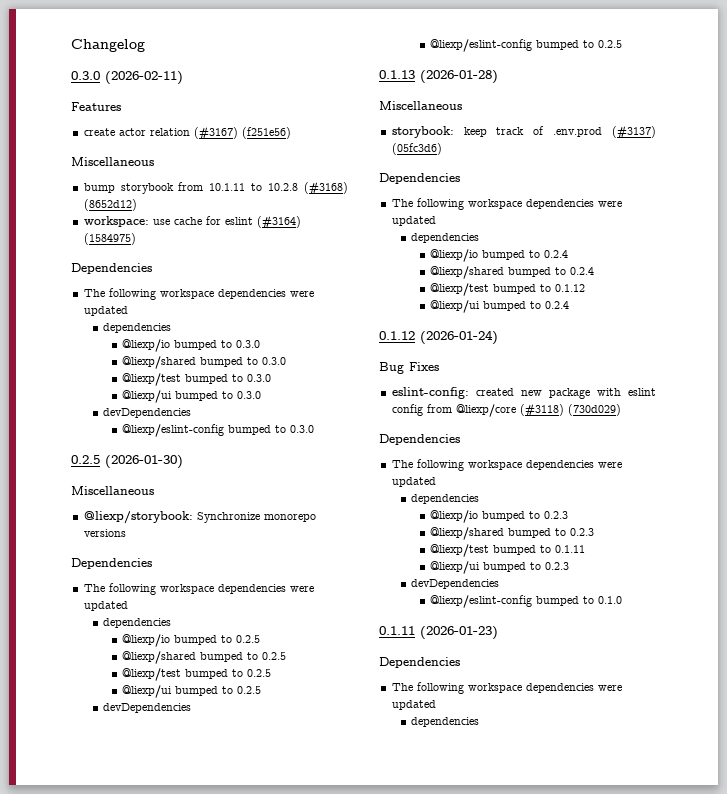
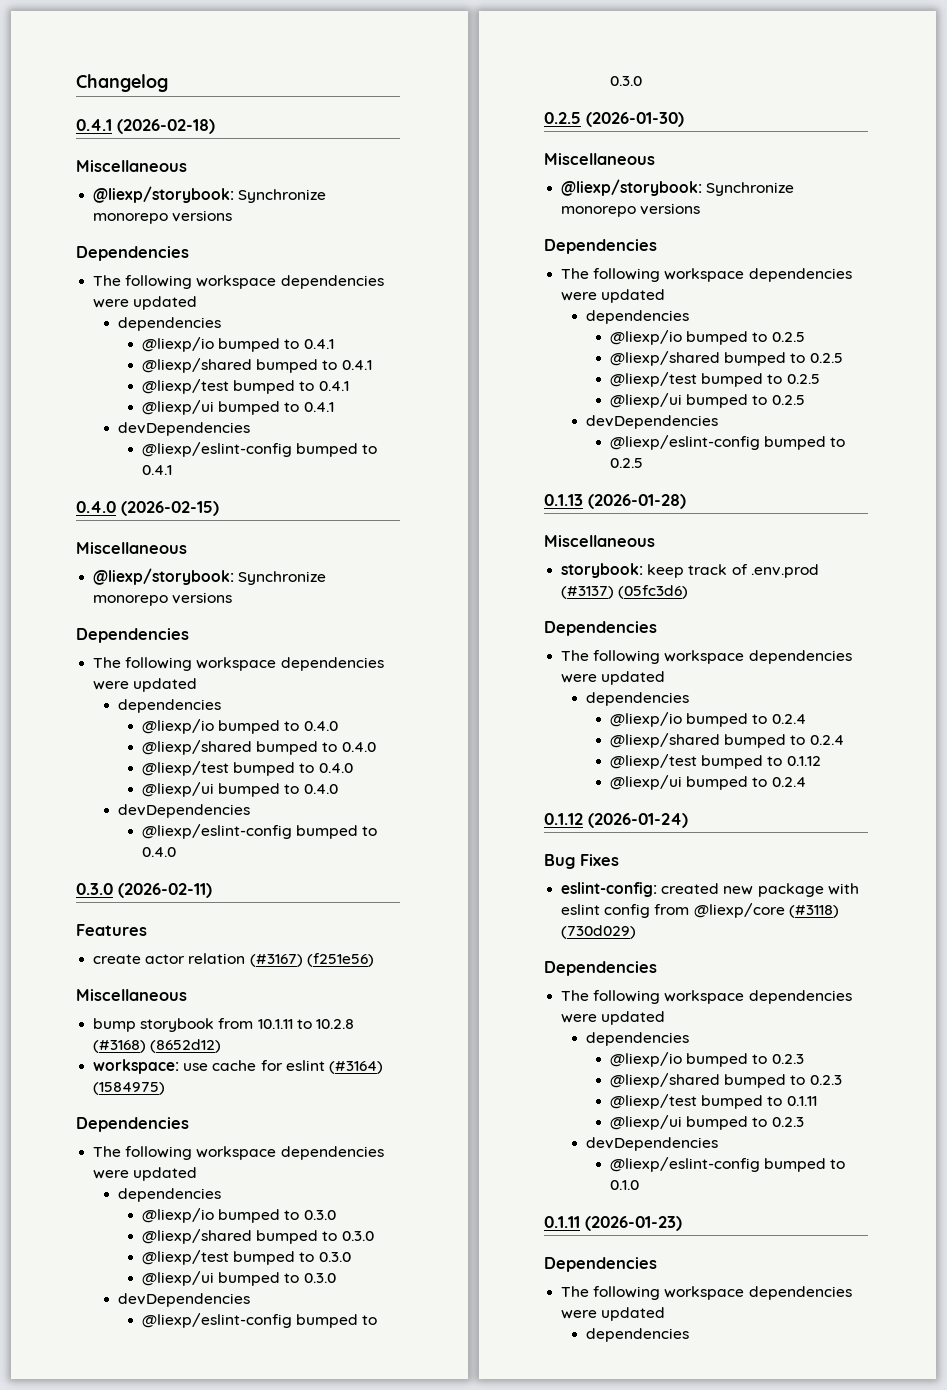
+ 0.4.1 (2026-02-18)
+ Miscellaneous
+ @liexp/storybook: Synchronize monorepo versions
+ Dependencies
+ The following workspace dependencies were updated
+ dependencies
+ @liexp/io bumped to 0.4.1
+ @liexp/shared bumped to 0.4.1
+ @liexp/test bumped to 0.4.1
+ @liexp/ui bumped to 0.4.1
+ devDependencies
+ @liexp/eslint-config bumped to 0.4.1
+ 0.4.0 (2026-02-15)
+ Miscellaneous
+ @liexp/storybook: Synchronize monorepo versions
+ Dependencies
+ The following workspace dependencies were updated
+ dependencies
+ @liexp/io bumped to 0.4.0
+ @liexp/shared bumped to 0.4.0
+ @liexp/test bumped to 0.4.0
+ @liexp/ui bumped to 0.4.0
+ devDependencies
+ @liexp/eslint-config bumped to 0.4.0

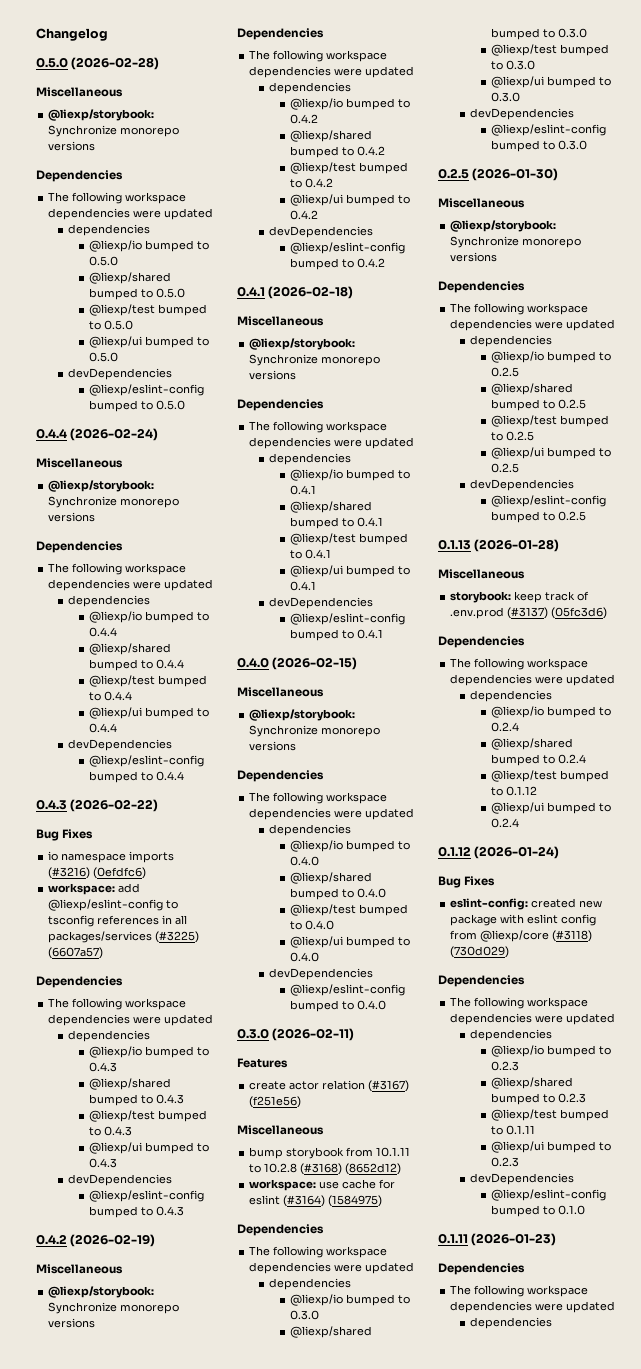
+ 0.5.0 (2026-02-28)
+ Miscellaneous
+ @liexp/storybook: Synchronize monorepo versions
+ Dependencies
+ The following workspace dependencies were updated
+ dependencies
+ @liexp/io bumped to 0.5.0
+ @liexp/shared bumped to 0.5.0
+ @liexp/test bumped to 0.5.0
+ @liexp/ui bumped to 0.5.0
+ devDependencies
+ @liexp/eslint-config bumped to 0.5.0
+ 0.4.4 (2026-02-24)
+ Miscellaneous
+ @liexp/storybook: Synchronize monorepo versions
+ Dependencies
+ The following workspace dependencies were updated
+ dependencies
+ @liexp/io bumped to 0.4.4
+ @liexp/shared bumped to 0.4.4
+ @liexp/test bumped to 0.4.4
+ @liexp/ui bumped to 0.4.4
+ devDependencies
+ @liexp/eslint-config bumped to 0.4.4
+ 0.4.3 (2026-02-22)
+ Bug Fixes
+ io namespace imports (#3216) (0efdfc6)
+ workspace: add @liexp/eslint-config to tsconfig references in all packages/services (#3225) (6607a57)
+ Dependencies
+ The following workspace dependencies were updated
+ dependencies
+ @liexp/io bumped to 0.4.3
+ @liexp/shared bumped to 0.4.3
+ @liexp/test bumped to 0.4.3
+ @liexp/ui bumped to 0.4.3
+ devDependencies
+ @liexp/eslint-config bumped to 0.4.3
+ 0.4.2 (2026-02-19)
+ Miscellaneous
+ @liexp/storybook: Synchronize monorepo versions
+ Dependencies
+ The following workspace dependencies were updated
+ dependencies
+ @liexp/io bumped to 0.4.2
+ @liexp/shared bumped to 0.4.2
+ @liexp/test bumped to 0.4.2
+ @liexp/ui bumped to 0.4.2
+ devDependencies
+ @liexp/eslint-config bumped to 0.4.2

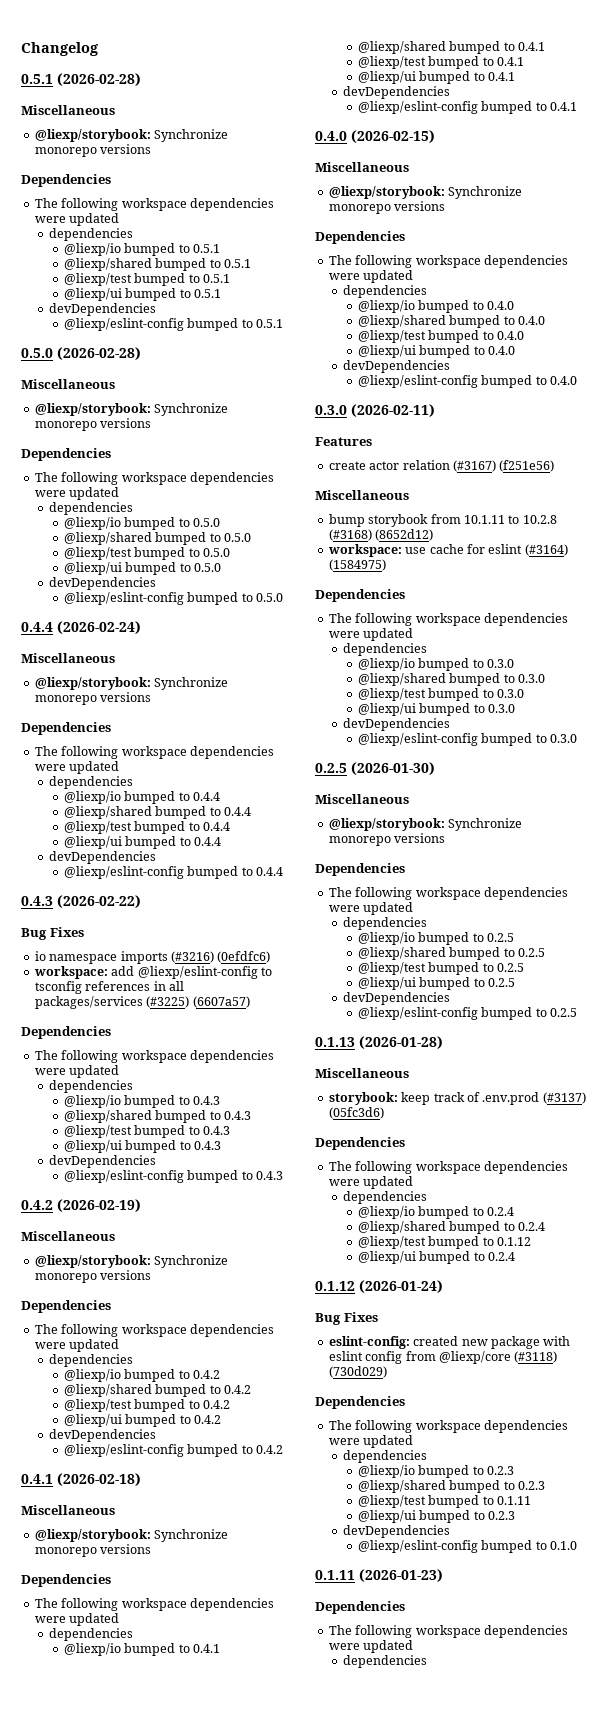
+ 0.5.1 (2026-02-28)
+ Miscellaneous
+ @liexp/storybook: Synchronize monorepo versions
+ Dependencies
+ The following workspace dependencies were updated
+ dependencies
+ @liexp/io bumped to 0.5.1
+ @liexp/shared bumped to 0.5.1
+ @liexp/test bumped to 0.5.1
+ @liexp/ui bumped to 0.5.1
+ devDependencies
+ @liexp/eslint-config bumped to 0.5.1

